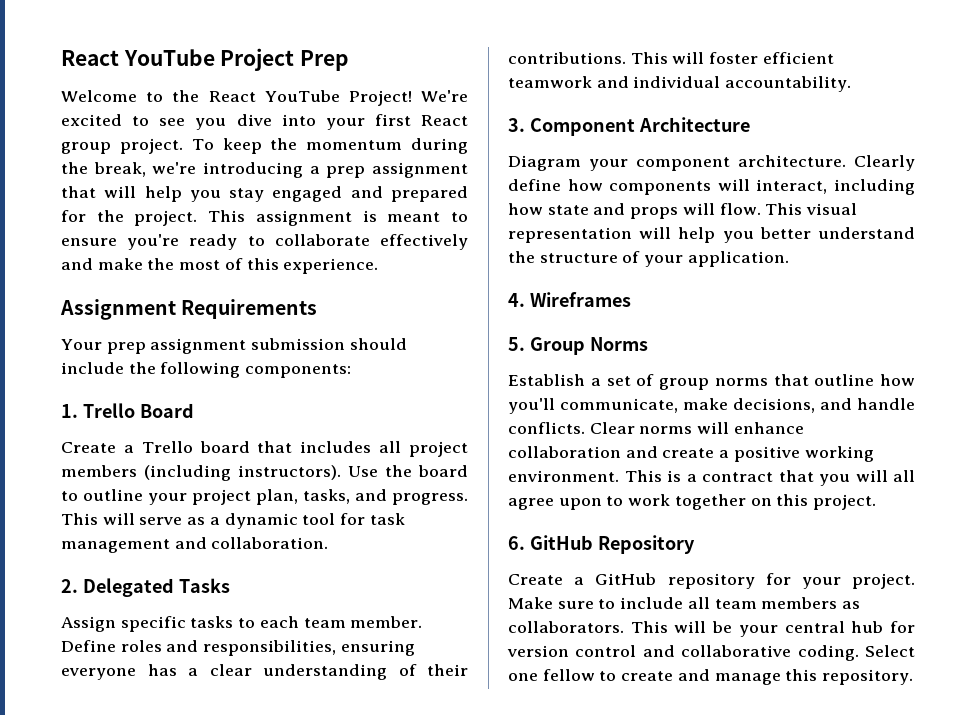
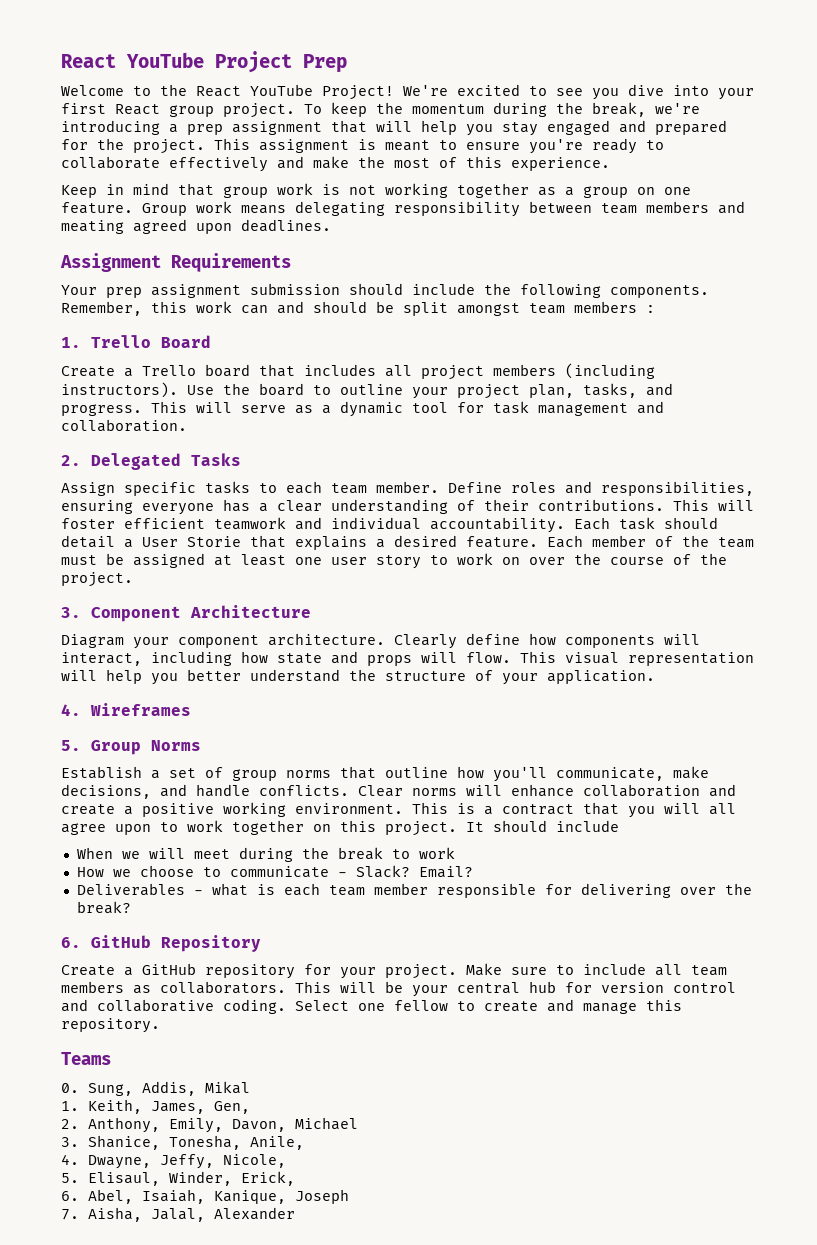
+ Keep in mind that group work is not working together as a group on one feature. Group work means delegating responsibility between team members and meating agreed upon deadlines.
- Your prep assignment submission should include the following components:
+ Your prep assignment submission should include the following components. Remember, this work can and should be split amongst team members :
+ Each task should detail a User Storie that explains a desired feature. Each member of the team must be assigned at least one user story to work on over the course of the project.
+ It should include
+ When we will meet during the break to work
+ How we choose to communicate - Slack? Email?
+ Deliverables - what is each team member responsible for delivering over the break?
+ Teams
+ 0. Sung, Addis, Mikal
+ 1. Keith, James, Gen,
+ 2. Anthony, Emily, Davon, Michael
+ 3. Shanice, Tonesha, Anile,
+ 4. Dwayne, Jeffy, Nicole,
+ 5. Elisaul, Winder, Erick,
+ 6. Abel, Isaiah, Kanique, Joseph
+ 7. Aisha, Jalal, Alexander

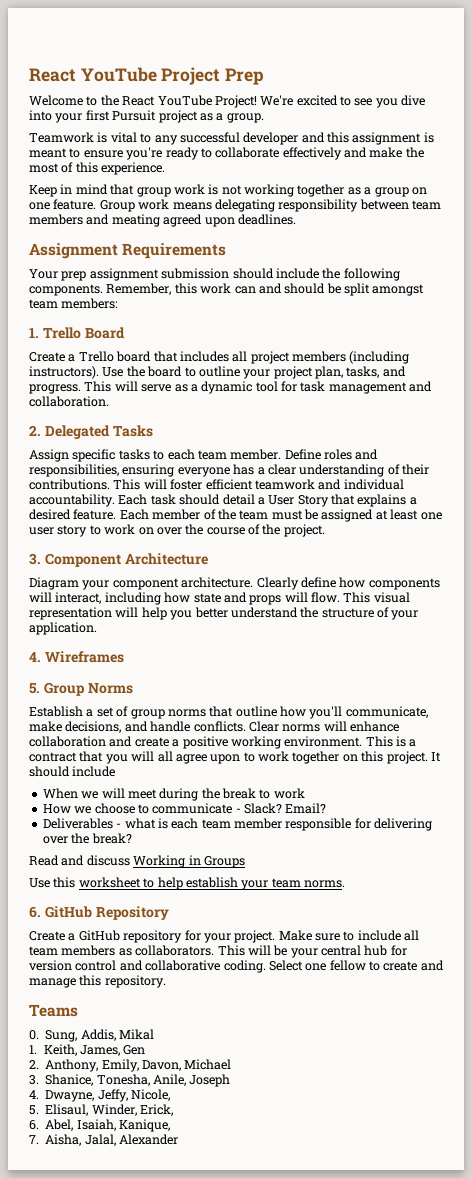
- We're excited to see you dive into your first React group project. To keep the momentum during the break, we're introducing a prep assignment that will help you stay engaged and prepared for the project. This assignment is meant to ensure you're ready to collaborate effectively and make the most of this experience.
+ We're excited to see you dive into your first Pursuit project as a group.
+ Teamwork is vital to any successful developer and this assignment is meant to ensure you're ready to collaborate effectively and make the most of this experience.
- Remember, this work can and should be split amongst team members :
+ Remember, this work can and should be split amongst team members:
- Each task should detail a User Storie that explains a desired feature.
+ Each task should detail a User Story that explains a desired feature.
+ Read and discuss Working in Groups
+ Use this worksheet to help establish your team norms.
- 1. Keith, James, Gen,
+ 1. Keith, James, Gen
- 3. Shanice, Tonesha, Anile,
+ 3. Shanice, Tonesha, Anile, Joseph
- 6. Abel, Isaiah, Kanique, Joseph
+ 6. Abel, Isaiah, Kanique,

